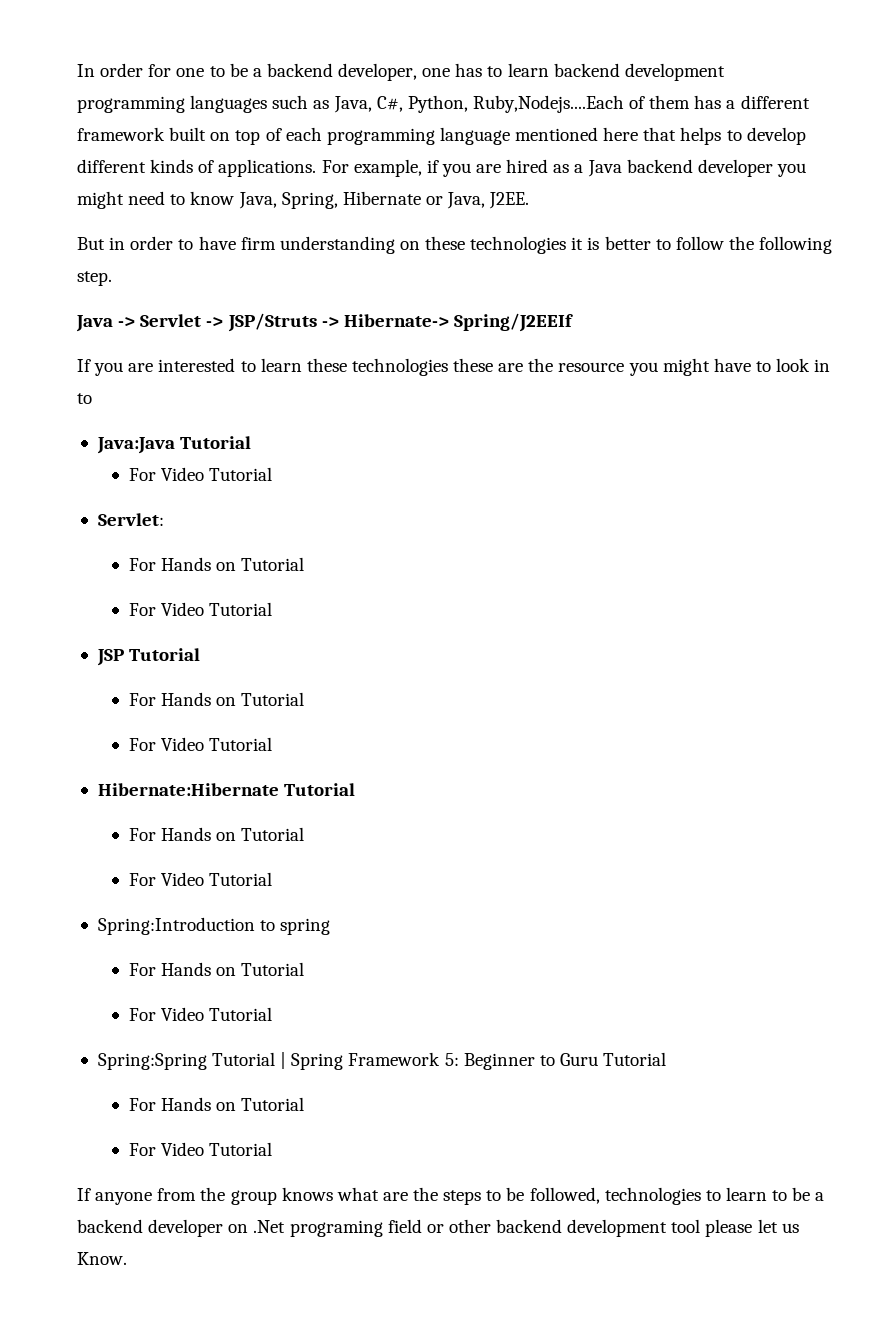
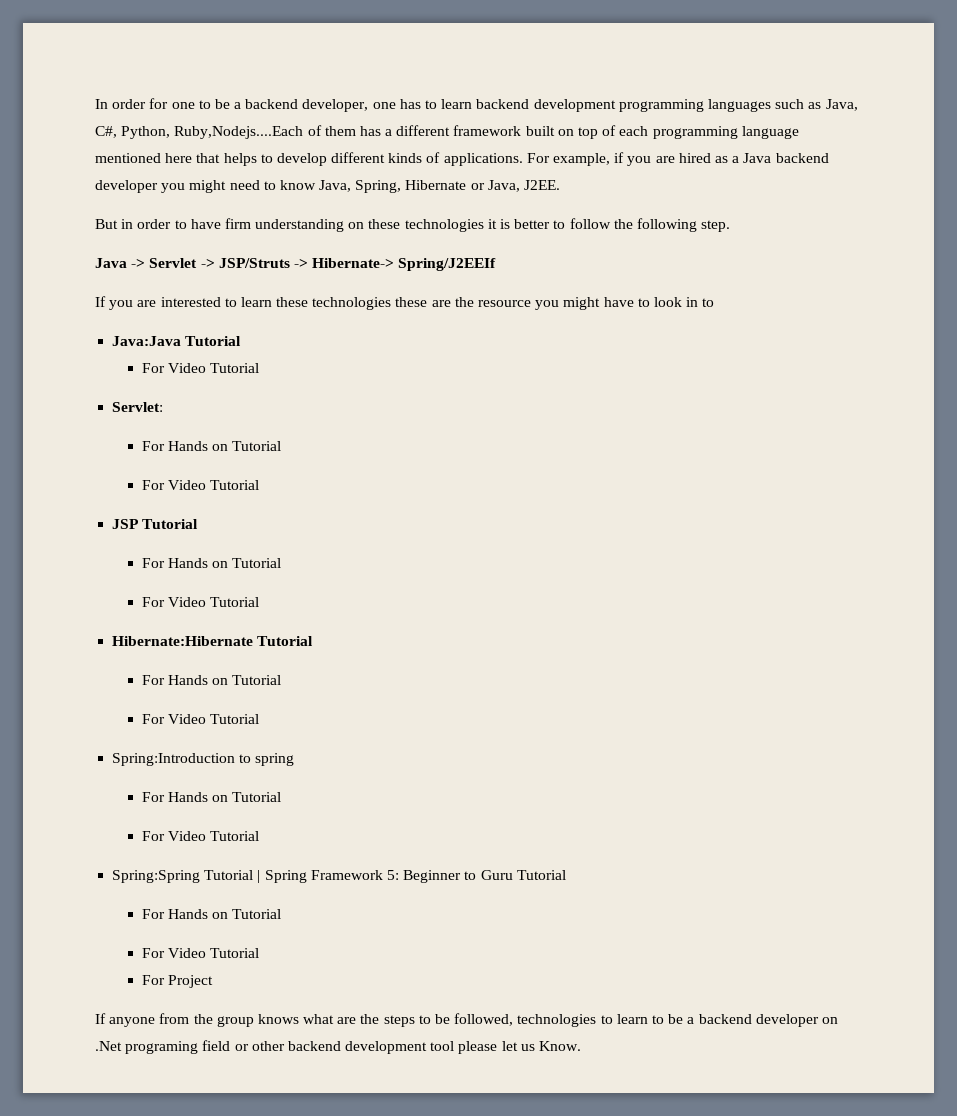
+ For Project

